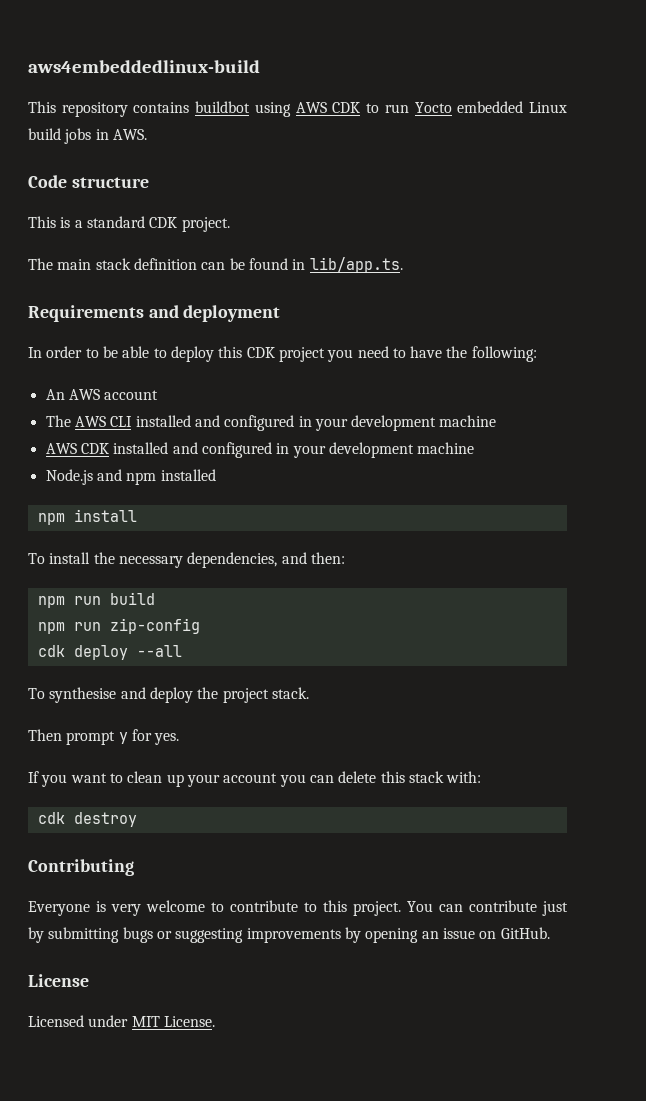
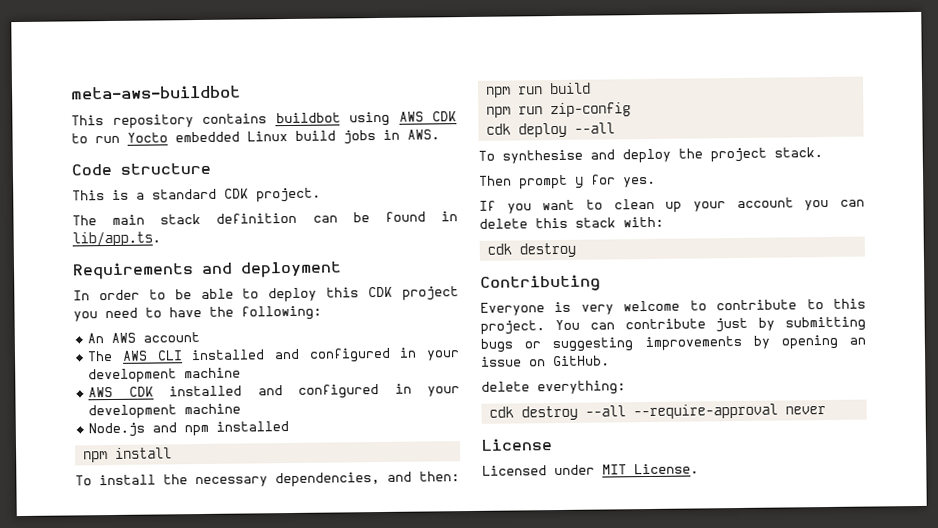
- aws4embeddedlinux-build
+ meta-aws-buildbot
+ delete everything:
+ cdk destroy --all --require-approval never

